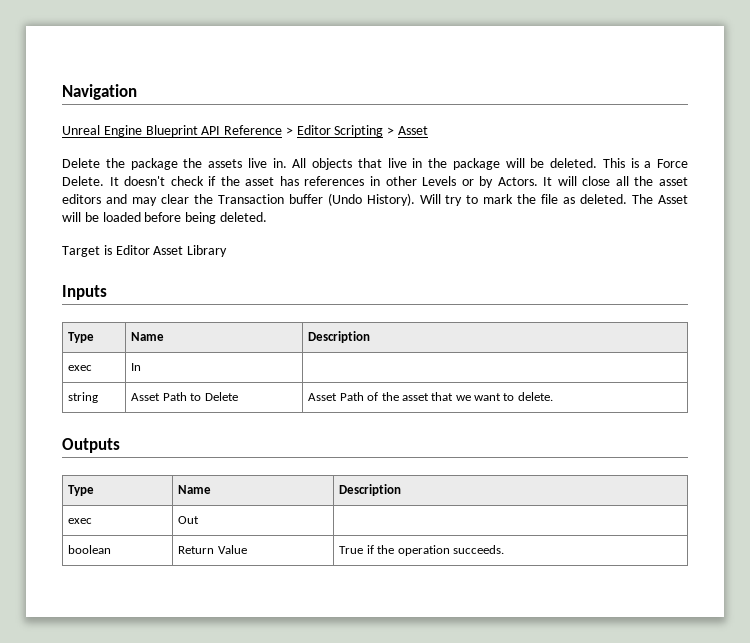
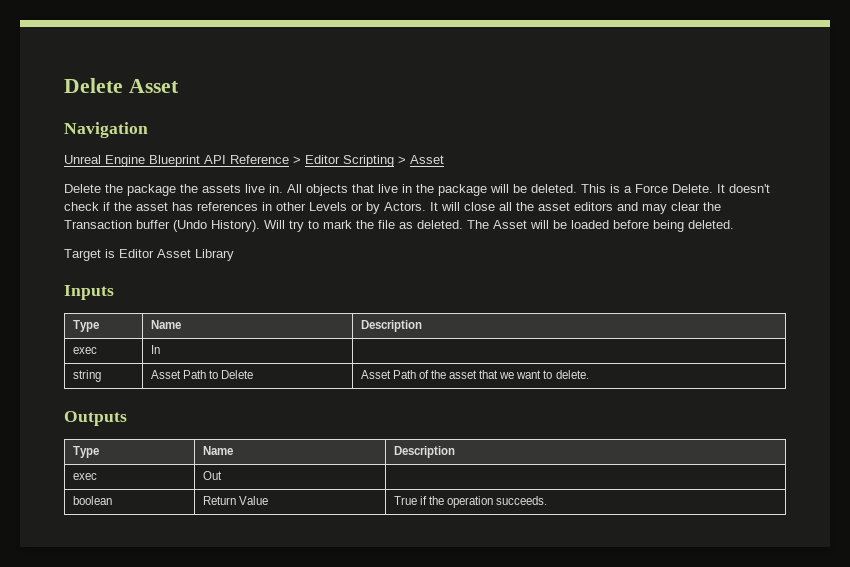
+ Delete Asset

